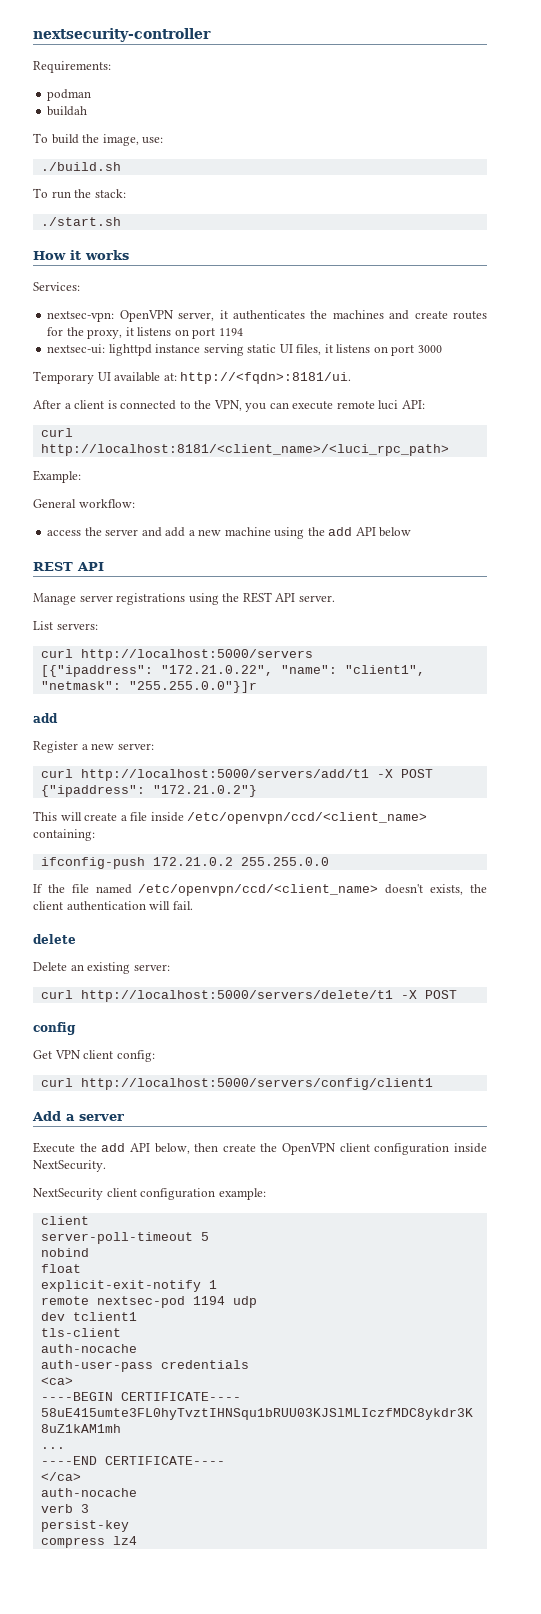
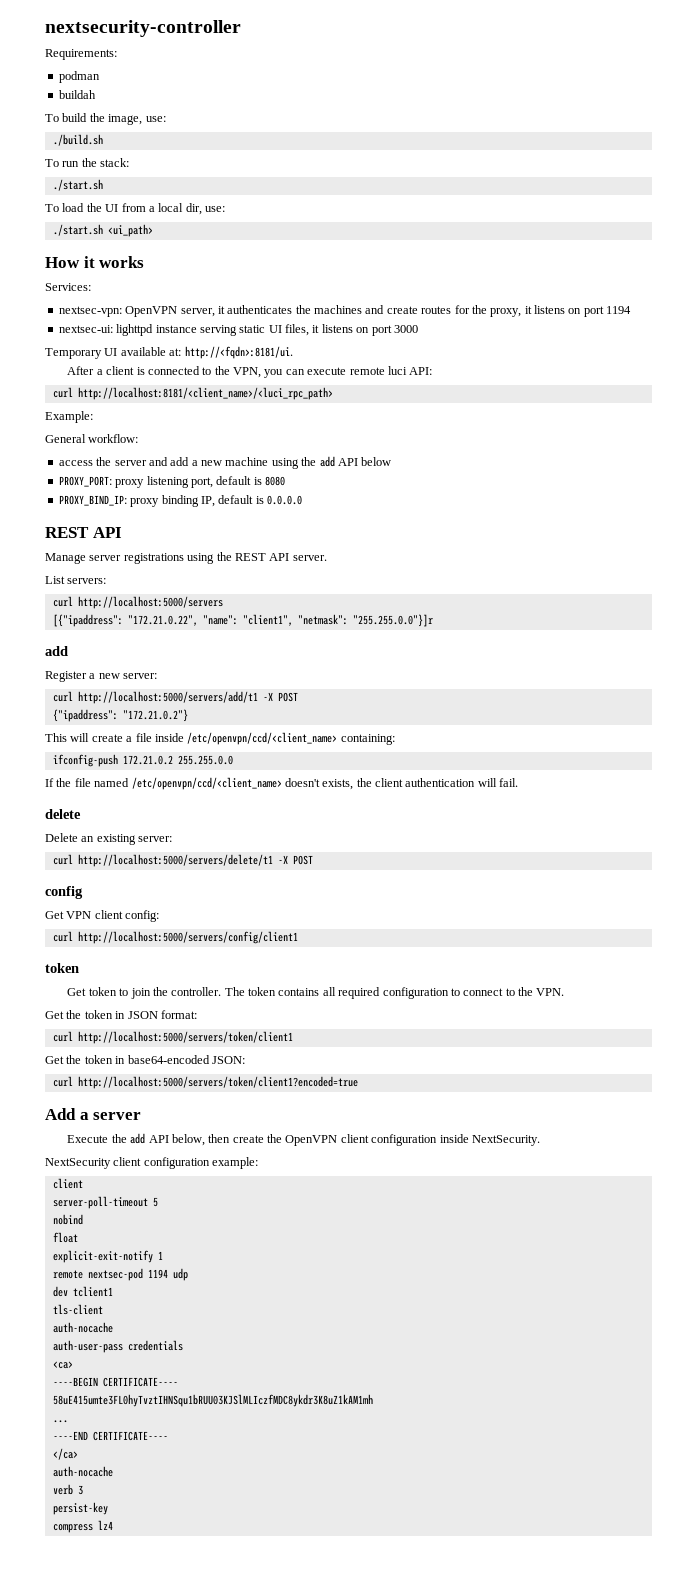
+ To load the UI from a local dir, use:
+ ./start.sh <ui_path>
+ PROXY_PORT: proxy listening port, default is 8080
+ PROXY_BIND_IP: proxy binding IP, default is 0.0.0.0
  curl http://localhost:5000/servers/config/client1
+ token
+ Get token to join the controller. The token contains all required configuration to connect to the VPN.
+ Get the token in JSON format:
+ curl http://localhost:5000/servers/token/client1
+ Get the token in base64-encoded JSON:
+ curl http://localhost:5000/servers/token/client1?encoded=true

